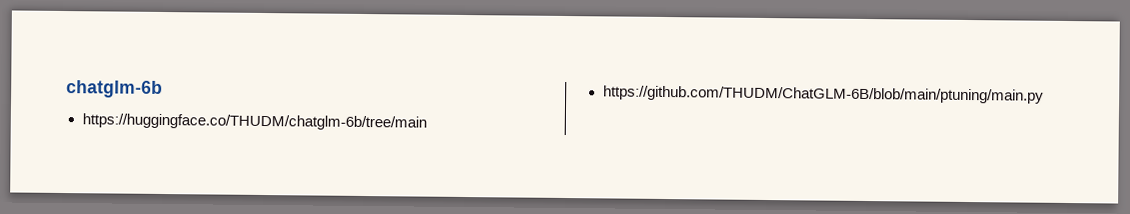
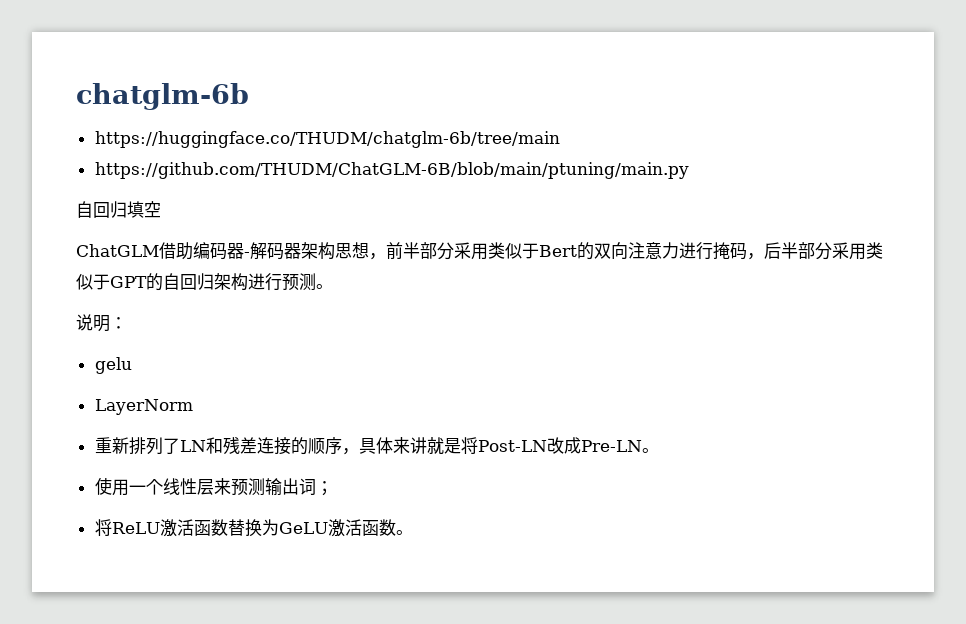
+ 自回归填空
+ ChatGLM借助编码器-解码器架构思想，前半部分采用类似于Bert的双向注意力进行掩码，后半部分采用类似于GPT的自回归架构进行预测。
+ 说明：
+ gelu
+ LayerNorm
+ 重新排列了LN和残差连接的顺序，具体来讲就是将Post-LN改成Pre-LN。
+ 使用一个线性层来预测输出词；
+ 将ReLU激活函数替换为GeLU激活函数。

